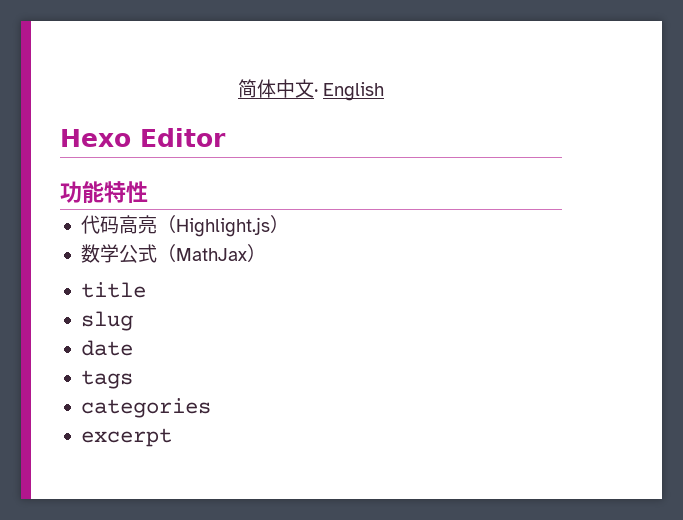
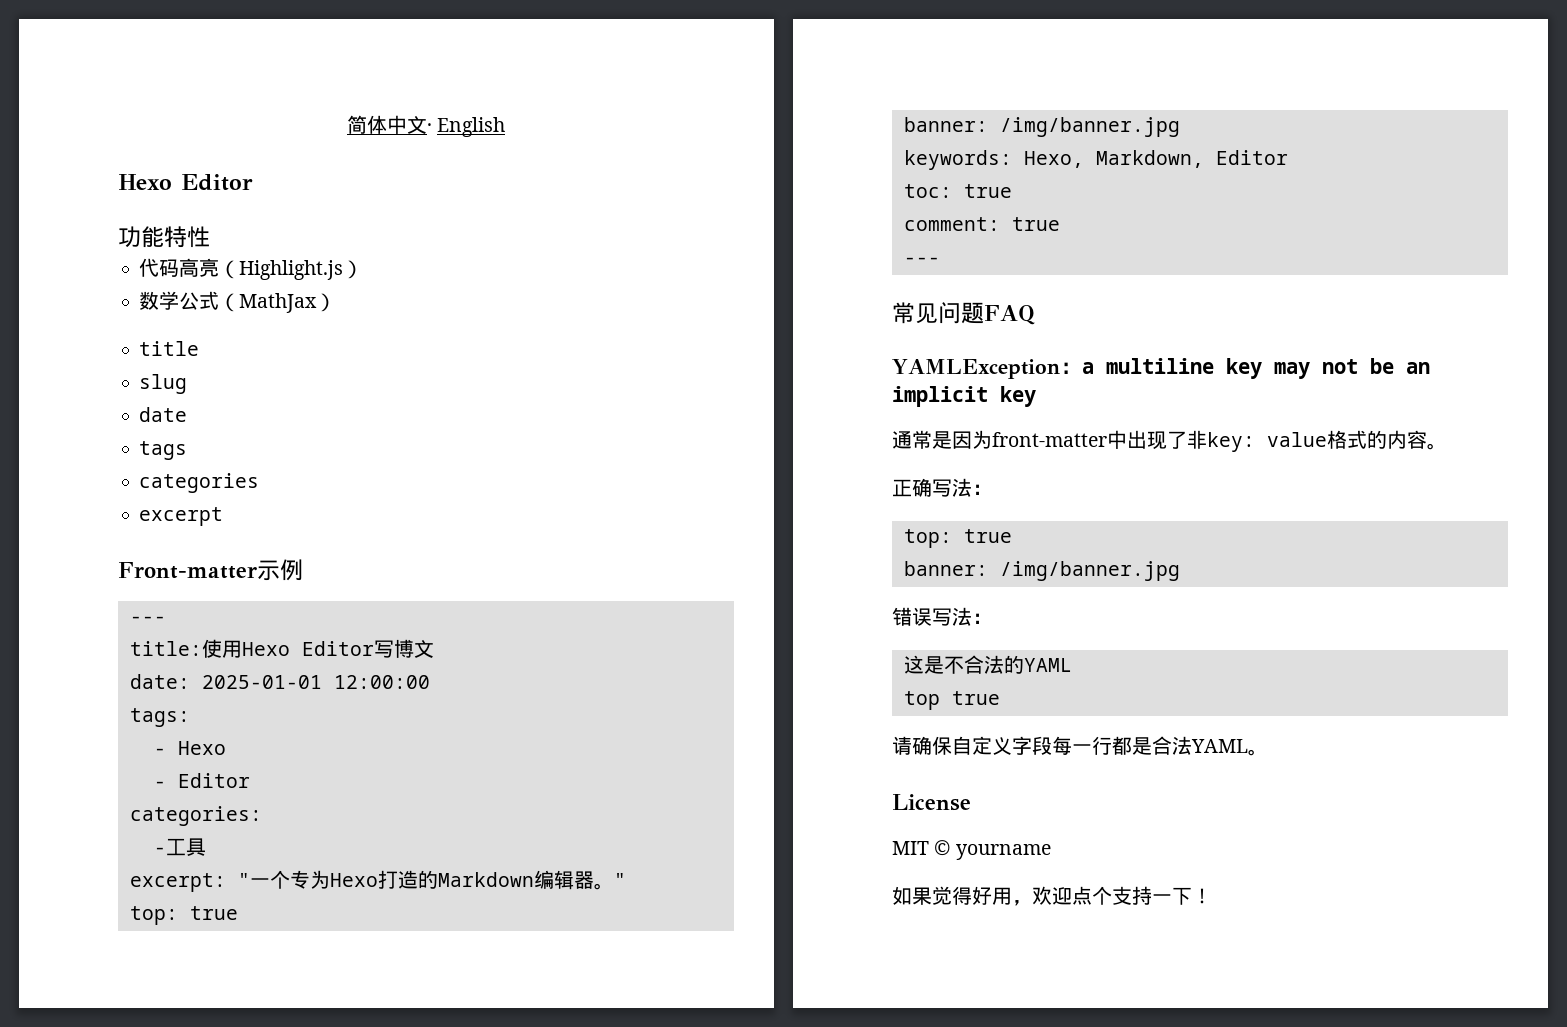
+ Front-matter示例
+ ---
+ title:使用Hexo Editor写博文
+ date: 2025-01-01 12:00:00
+ tags:
+ - Hexo
+ - Editor
+ categories:
+ -工具
+ excerpt: "一个专为Hexo打造的Markdown编辑器。"
+ top: true
+ banner: /img/banner.jpg
+ keywords: Hexo, Markdown, Editor
+ toc: true
+ comment: true
+ ---
+ 常见问题FAQ
+ YAMLException：a multiline key may not be an implicit key
+ 通常是因为front-matter中出现了非key: value格式的内容。
+ 正确写法：
+ top: true
+ banner: /img/banner.jpg
+ 错误写法：
+ 这是不合法的YAML
+ top true
+ 请确保自定义字段每一行都是合法YAML。
+ License
+ MIT © yourname
+ 如果觉得好用，欢迎点个支持一下！

